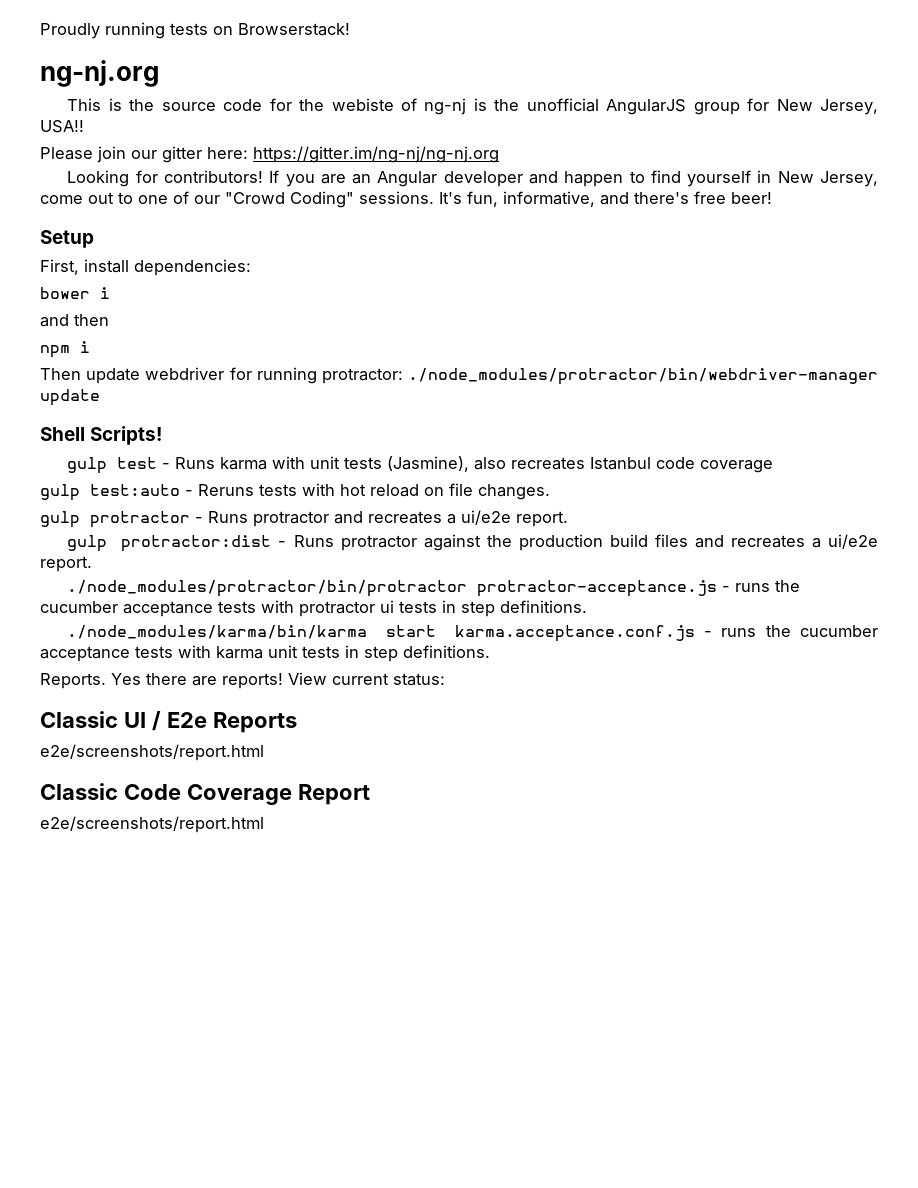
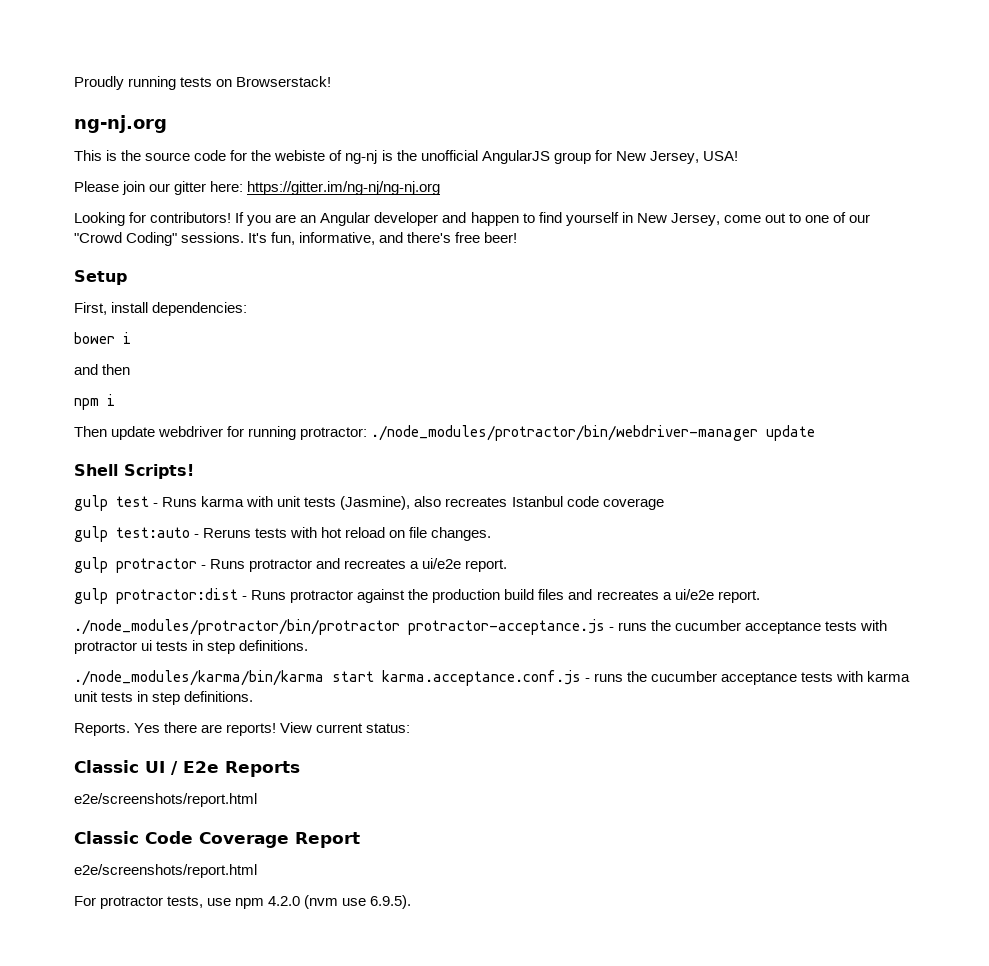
- This is the source code for the webiste of ng-nj is the unofficial AngularJS group for New Jersey, USA!!
+ This is the source code for the webiste of ng-nj is the unofficial AngularJS group for New Jersey, USA!
+ For protractor tests, use npm 4.2.0 (nvm use 6.9.5).

